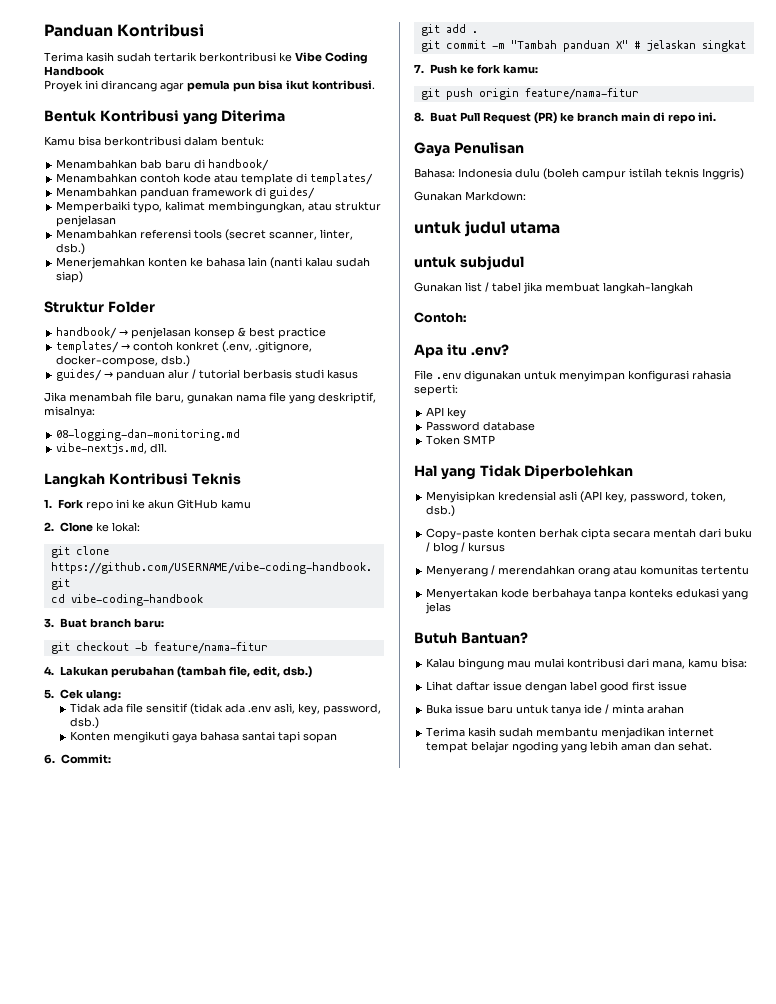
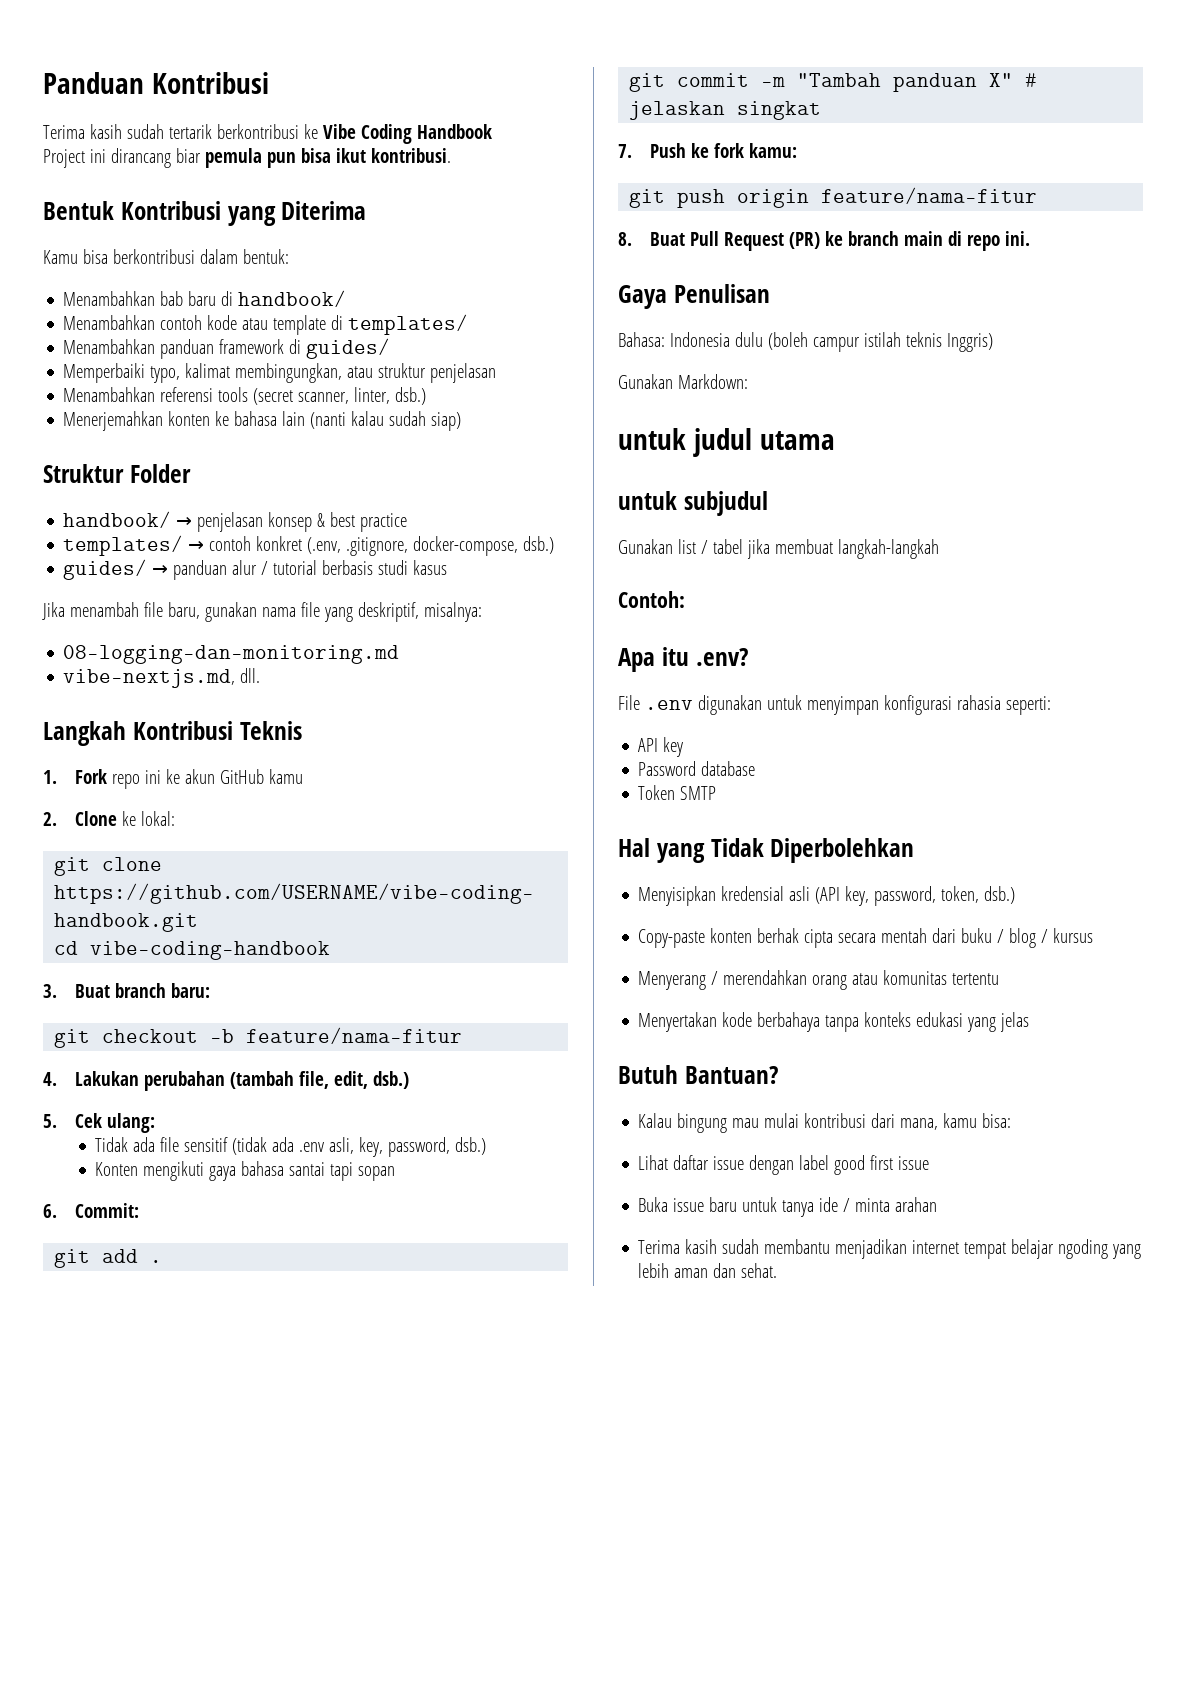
- Proyek ini dirancang agar pemula pun bisa ikut kontribusi.
+ Project ini dirancang biar pemula pun bisa ikut kontribusi.

